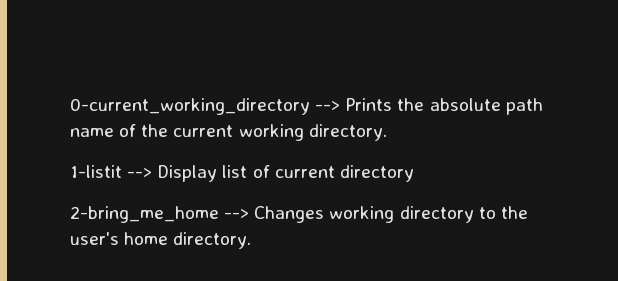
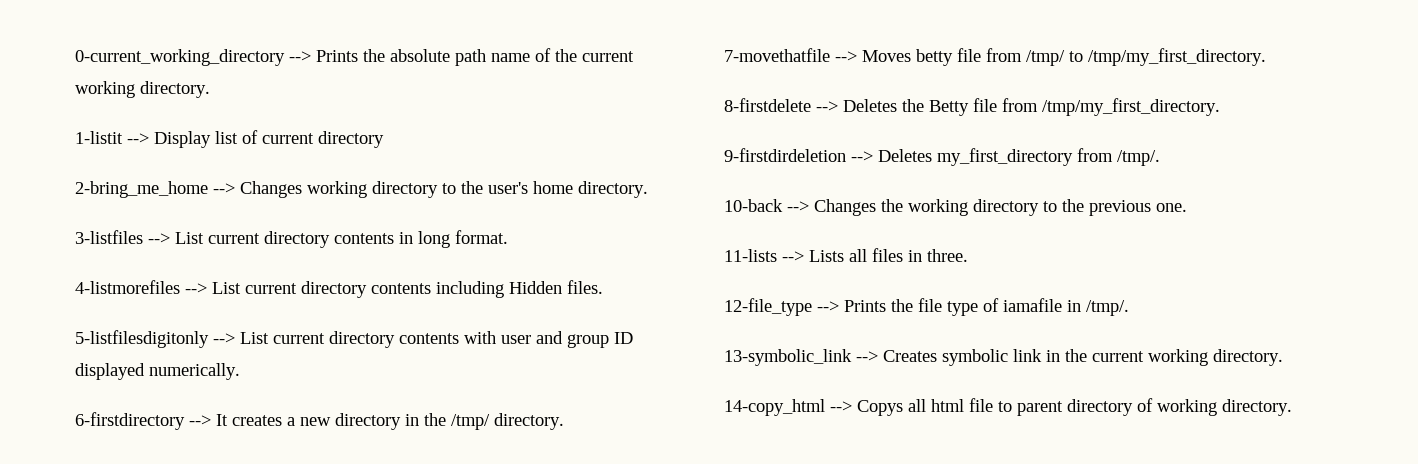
+ 3-listfiles --> List current directory contents in long format.
+ 4-listmorefiles --> List current directory contents including Hidden files.
+ 5-listfilesdigitonly --> List current directory contents with user and group ID displayed numerically.
+ 6-firstdirectory --> It creates a new directory in the /tmp/ directory.
+ 7-movethatfile --> Moves betty file from /tmp/ to /tmp/my_first_directory.
+ 8-firstdelete --> Deletes the Betty file from /tmp/my_first_directory.
+ 9-firstdirdeletion --> Deletes my_first_directory from /tmp/.
+ 10-back --> Changes the working directory to the previous one.
+ 11-lists --> Lists all files in three.
+ 12-file_type --> Prints the file type of iamafile in /tmp/.
+ 13-symbolic_link --> Creates symbolic link in the current working directory.
+ 14-copy_html --> Copys all html file to parent directory of working directory.

